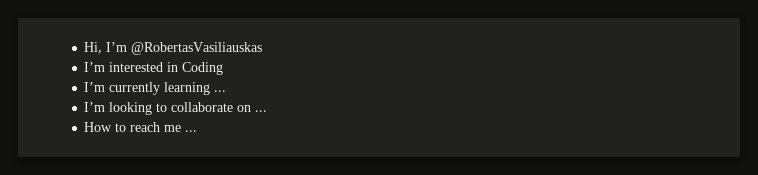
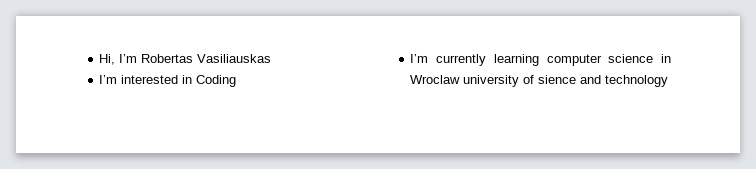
- Hi, I’m @RobertasVasiliauskas
+ Hi, I’m Robertas Vasiliauskas
- I’m currently learning ...
- I’m looking to collaborate on ...
- How to reach me ...
+ I’m currently learning computer science in Wroclaw university of sience and technology

